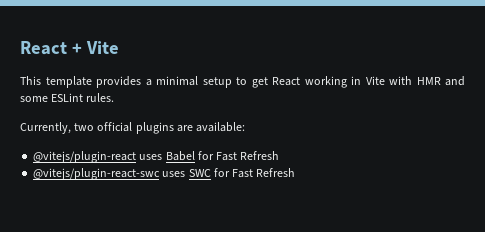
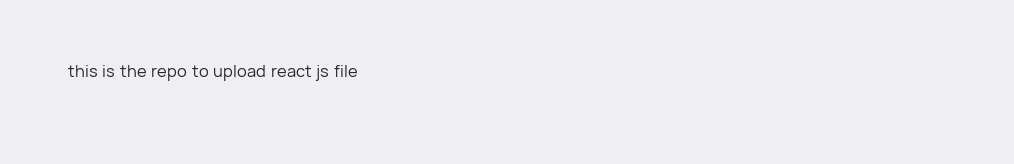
- React + Vite
- This template provides a minimal setup to get React working in Vite with HMR and some ESLint rules.
- Currently, two official plugins are available:
- @vitejs/plugin-react uses Babel for Fast Refresh
- @vitejs/plugin-react-swc uses SWC for Fast Refresh
+ this is the repo to upload react js file

